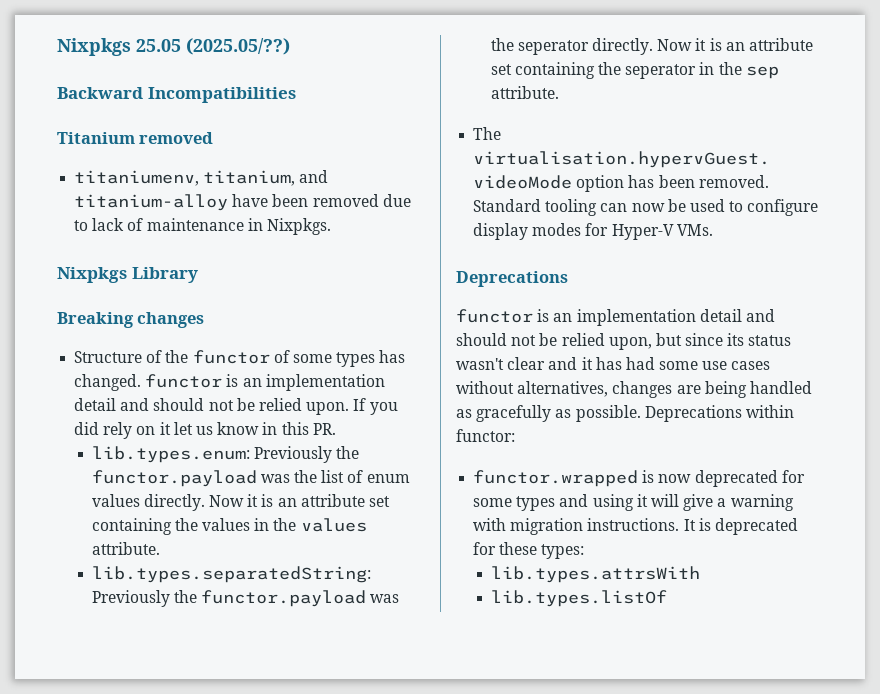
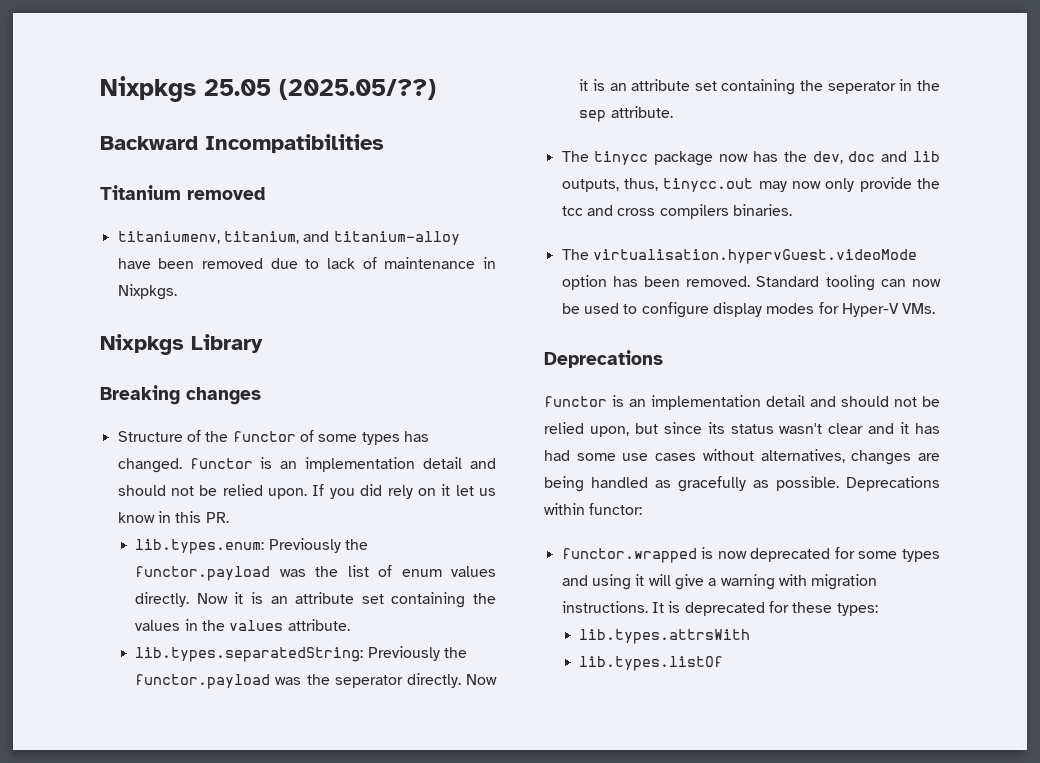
+ The tinycc package now has the dev, doc and lib outputs, thus, tinycc.out may now only provide the tcc and cross compilers binaries.

